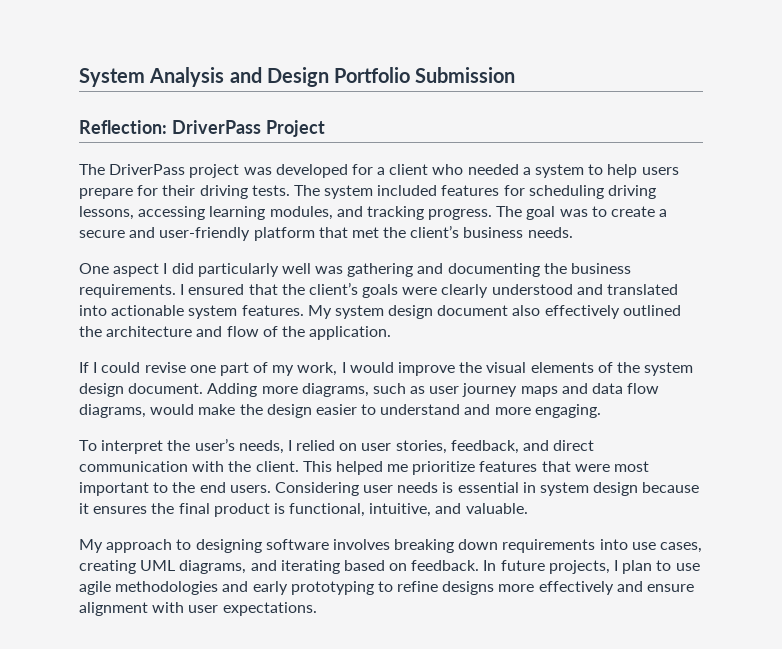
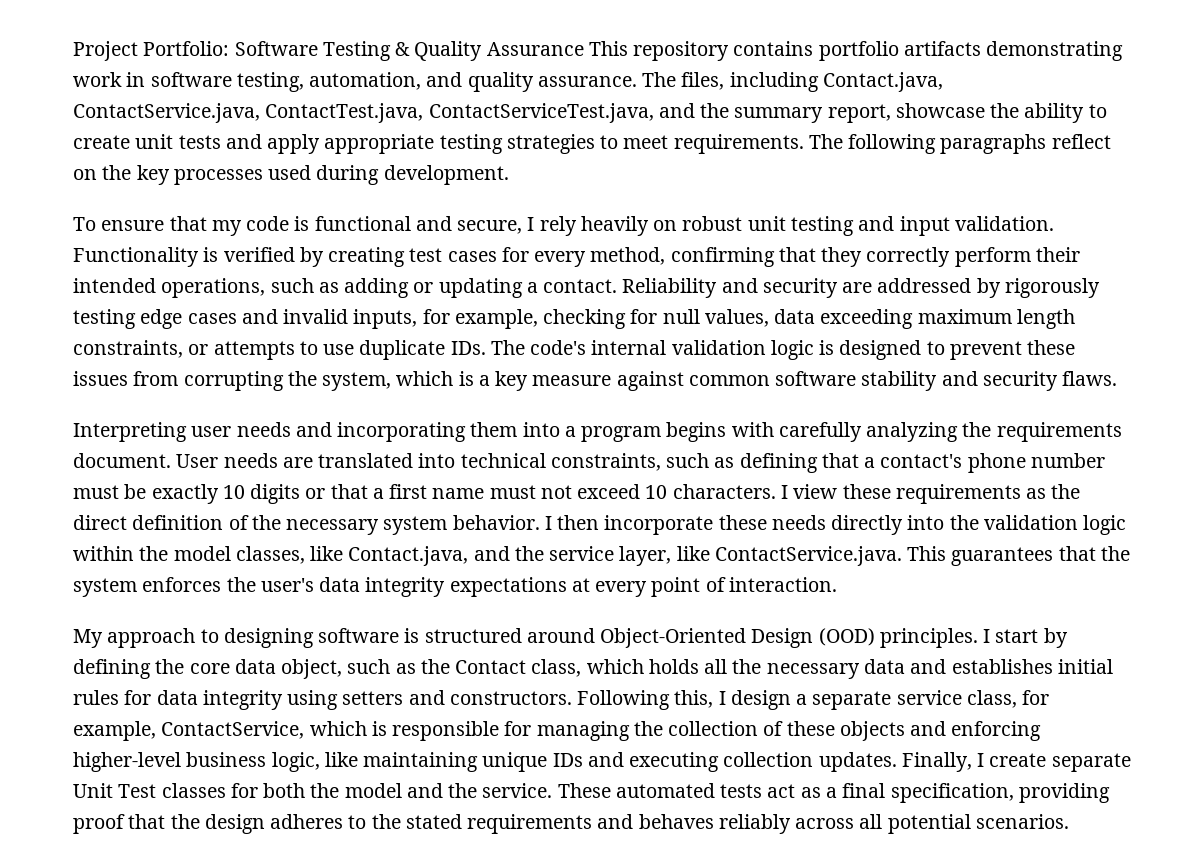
- System Analysis and Design Portfolio Submission
- Reflection: DriverPass Project
- The DriverPass project was developed for a client who needed a system to help users prepare for their driving tests. The system included features for scheduling driving lessons, accessing learning modules, and tracking progress. The goal was to create a secure and user-friendly platform that met the client’s business needs.
- One aspect I did particularly well was gathering and documenting the business requirements. I ensured that the client’s goals were clearly understood and translated into actionable system features. My system design document also effectively outlined the architecture and flow of the application.
- If I could revise one part of my work, I would improve the visual elements of the system design document. Adding more diagrams, such as user journey maps and data flow diagrams, would make the design easier to understand and more engaging.
- To interpret the user’s needs, I relied on user stories, feedback, and direct communication with the client. This helped me prioritize features that were most important to the end users. Considering user needs is essential in system design because it ensures the final product is functional, intuitive, and valuable.
+ Project Portfolio: Software Testing & Quality Assurance This repository contains portfolio artifacts demonstrating work in software testing, automation, and quality assurance. The files, including Contact.java, ContactService.java, ContactTest.java, ContactServiceTest.java, and the summary report, showcase the ability to create unit tests and apply appropriate testing strategies to meet requirements. The following paragraphs reflect on the key processes used during development.
+ To ensure that my code is functional and secure, I rely heavily on robust unit testing and input validation. Functionality is verified by creating test cases for every method, confirming that they correctly perform their intended operations, such as adding or updating a contact. Reliability and security are addressed by rigorously testing edge cases and invalid inputs, for example, checking for null values, data exceeding maximum length constraints, or attempts to use duplicate IDs. The code's internal validation logic is designed to prevent these issues from corrupting the system, which is a key measure against common software stability and security flaws.
+ Interpreting user needs and incorporating them into a program begins with carefully analyzing the requirements document. User needs are translated into technical constraints, such as defining that a contact's phone number must be exactly 10 digits or that a first name must not exceed 10 characters. I view these requirements as the direct definition of the necessary system behavior. I then incorporate these needs directly into the validation logic within the model classes, like Contact.java, and the service layer, like ContactService.java. This guarantees that the system enforces the user's data integrity expectations at every point of interaction.
- My approach to designing software involves breaking down requirements into use cases, creating UML diagrams, and iterating based on feedback. In future projects, I plan to use agile methodologies and early prototyping to refine designs more effectively and ensure alignment with user expectations.
+ My approach to designing software is structured around Object-Oriented Design (OOD) principles. I start by defining the core data object, such as the Contact class, which holds all the necessary data and establishes initial rules for data integrity using setters and constructors. Following this, I design a separate service class, for example, ContactService, which is responsible for managing the collection of these objects and enforcing higher-level business logic, like maintaining unique IDs and executing collection updates. Finally, I create separate Unit Test classes for both the model and the service. These automated tests act as a final specification, providing proof that the design adheres to the stated requirements and behaves reliably across all potential scenarios.

